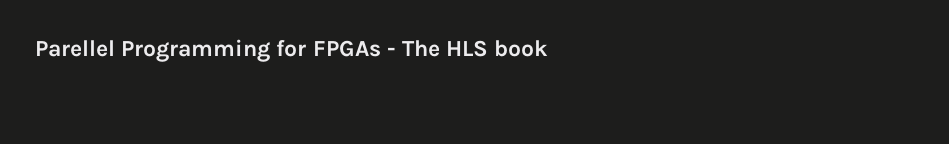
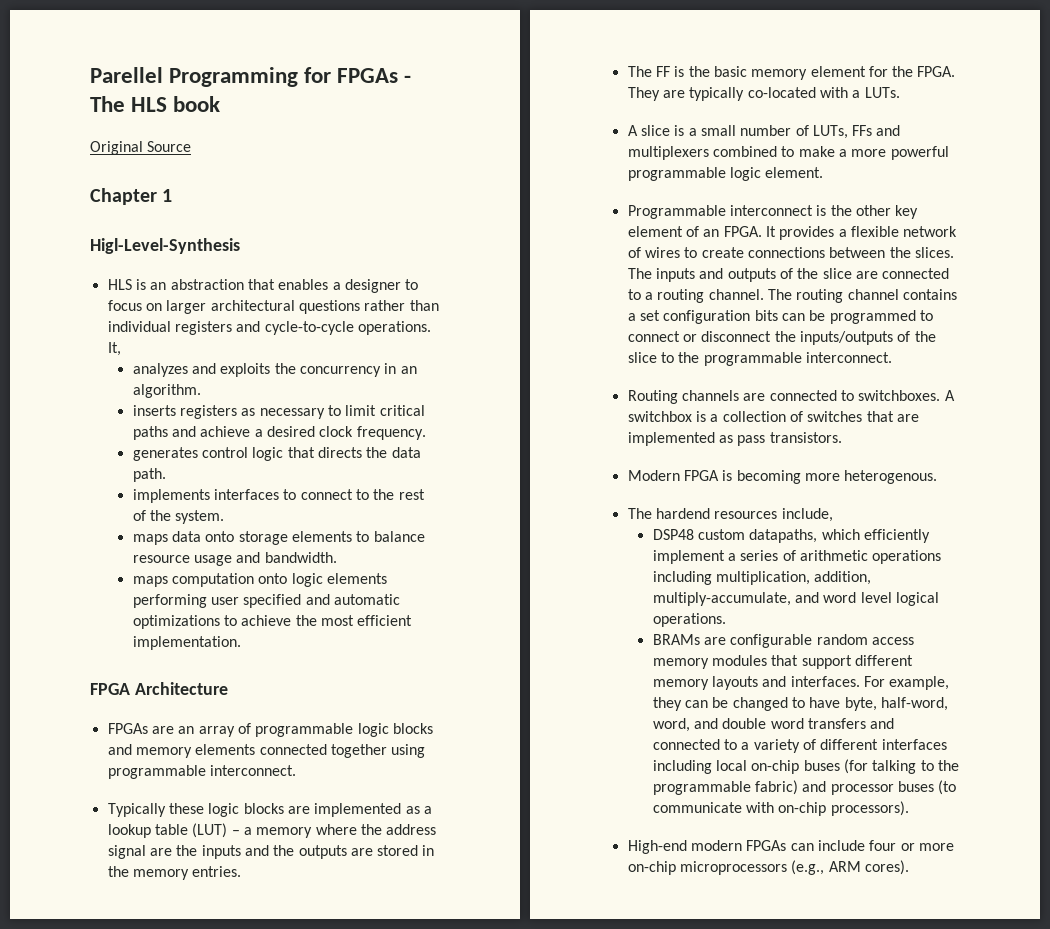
+ Original Source
+ Chapter 1
+ Higl-Level-Synthesis
+ HLS is an abstraction that enables a designer to focus on larger architectural questions rather than individual registers and cycle-to-cycle operations. It,
+ analyzes and exploits the concurrency in an algorithm.
+ inserts registers as necessary to limit critical paths and achieve a desired clock frequency.
+ generates control logic that directs the data path.
+ implements interfaces to connect to the rest of the system.
+ maps data onto storage elements to balance resource usage and bandwidth.
+ maps computation onto logic elements performing user specified and automatic optimizations to achieve the most efficient implementation.
+ FPGA Architecture
+ FPGAs are an array of programmable logic blocks and memory elements connected together using programmable interconnect.
+ Typically these logic blocks are implemented as a lookup table (LUT) – a memory where the address signal are the inputs and the outputs are stored in the memory entries.
+ The FF is the basic memory element for the FPGA. They are typically co-located with a LUTs.
+ A slice is a small number of LUTs, FFs and multiplexers combined to make a more powerful programmable logic element.
+ Programmable interconnect is the other key element of an FPGA. It provides a flexible network of wires to create connections between the slices. The inputs and outputs of the slice are connected to a routing channel. The routing channel contains a set configuration bits can be programmed to connect or disconnect the inputs/outputs of the slice to the programmable interconnect.
+ Routing channels are connected to switchboxes. A switchbox is a collection of switches that are implemented as pass transistors.
+ Modern FPGA is becoming more heterogenous.
+ The hardend resources include,
+ DSP48 custom datapaths, which efficiently implement a series of arithmetic operations including multiplication, addition, multiply-accumulate, and word level logical operations.
+ BRAMs are configurable random access memory modules that support different memory layouts and interfaces. For example, they can be changed to have byte, half-word, word, and double word transfers and connected to a variety of different interfaces including local on-chip buses (for talking to the programmable fabric) and processor buses (to communicate with on-chip processors).
+ High-end modern FPGAs can include four or more on-chip microprocessors (e.g., ARM cores).

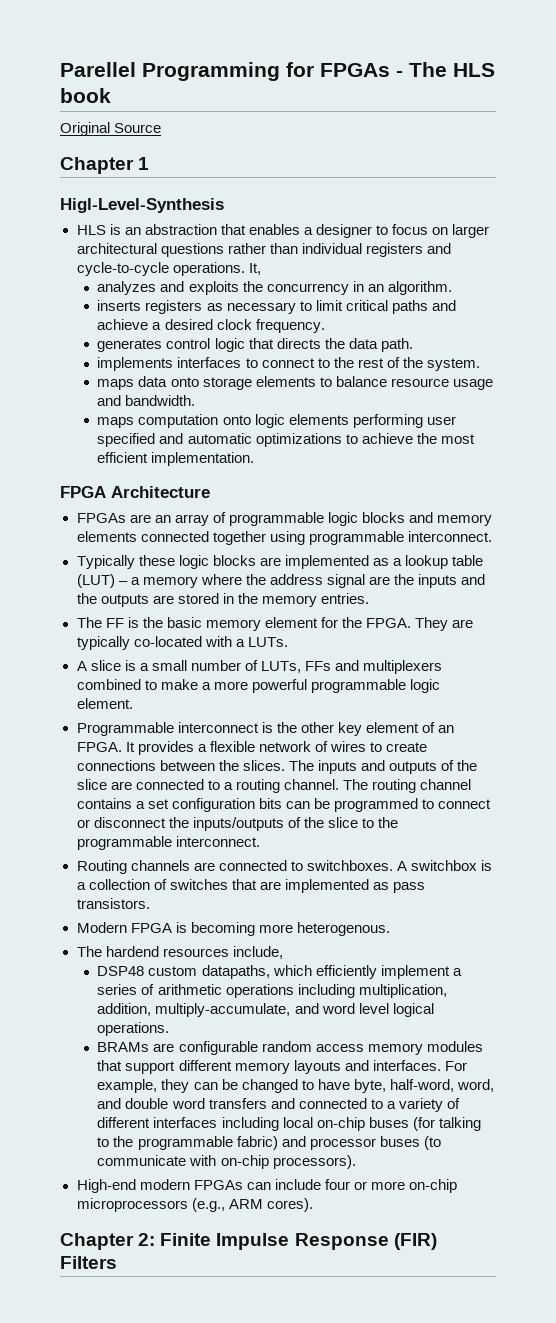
+ Chapter 2: Finite Impulse Response (FIR) Filters

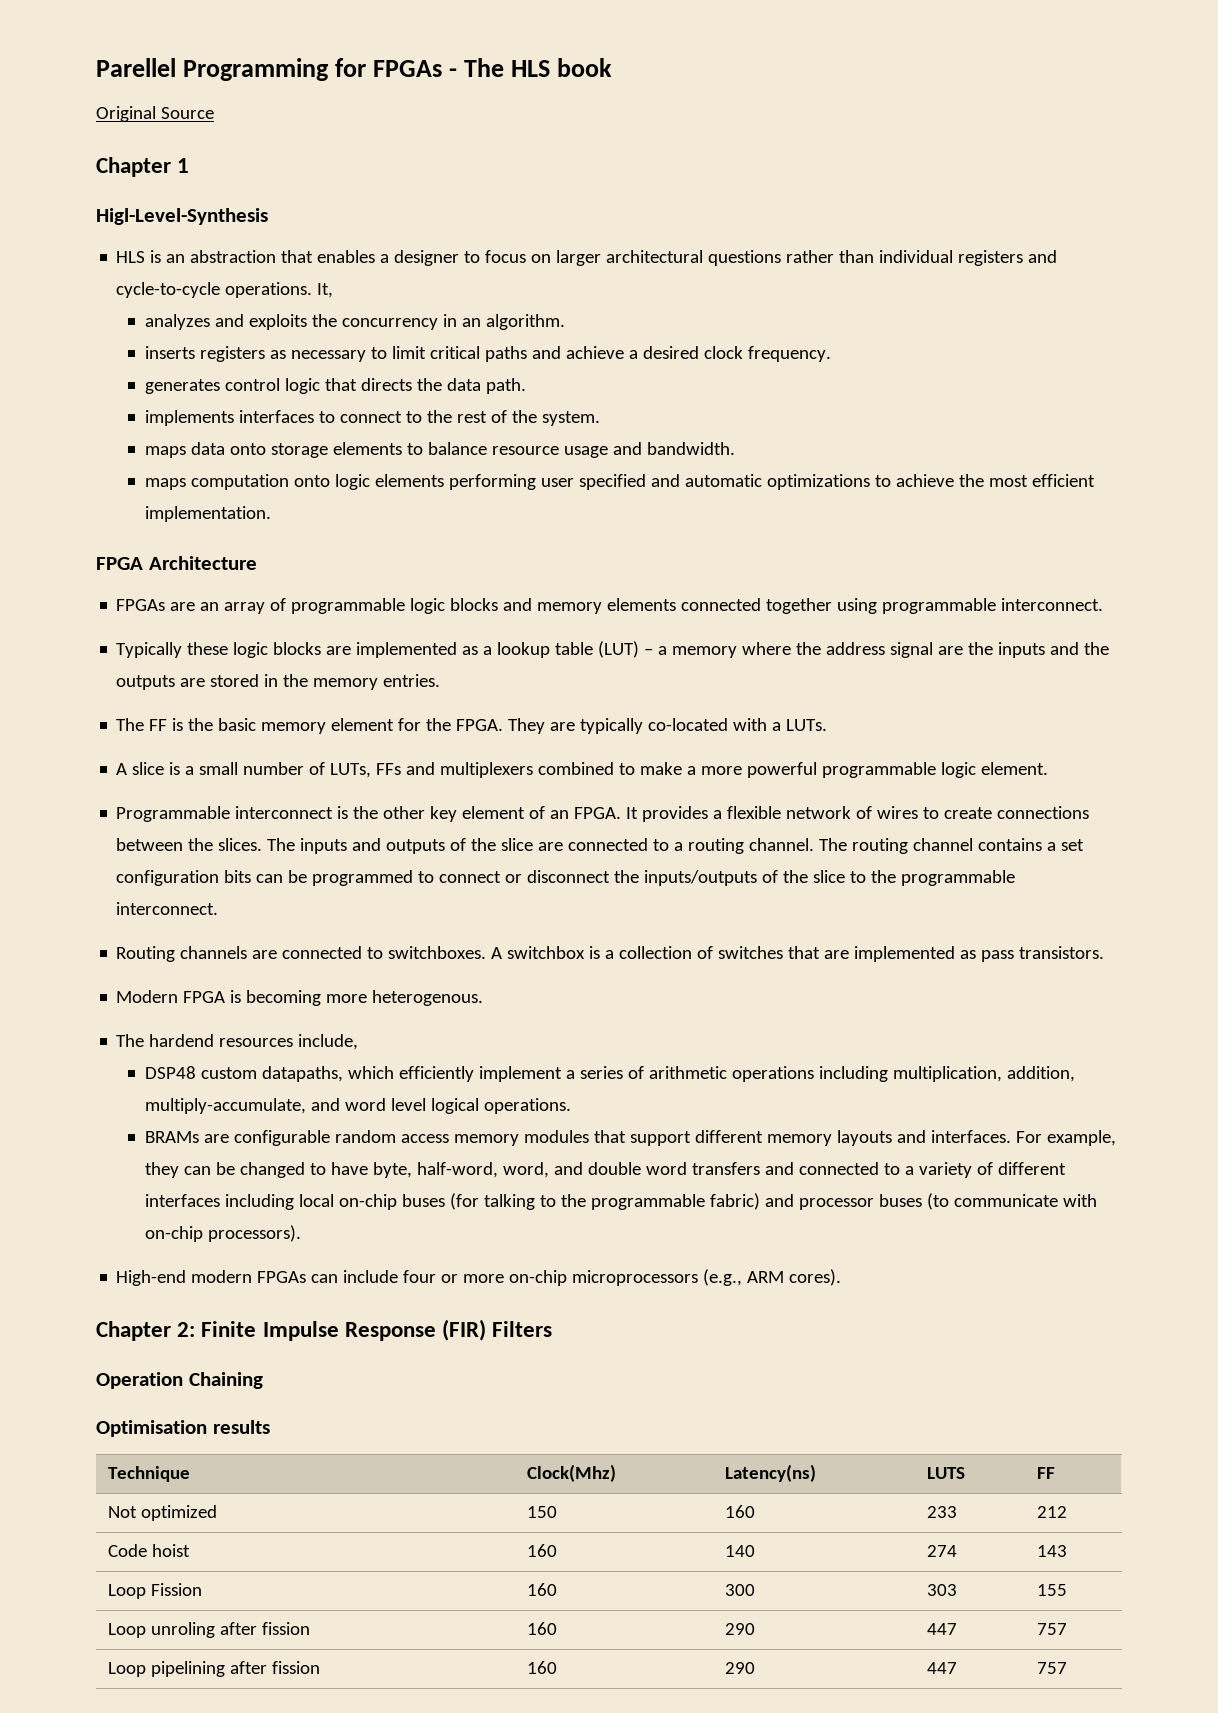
+ Operation Chaining
+ Optimisation results
+ Technique | Clock(Mhz) | Latency(ns) | LUTS | FF
+ Not optimized | 150 | 160 | 233 | 212
+ Code hoist | 160 | 140 | 274 | 143
+ Loop Fission | 160 | 300 | 303 | 155
+ Loop unroling after fission | 160 | 290 | 447 | 757
+ Loop pipelining after fission | 160 | 290 | 447 | 757

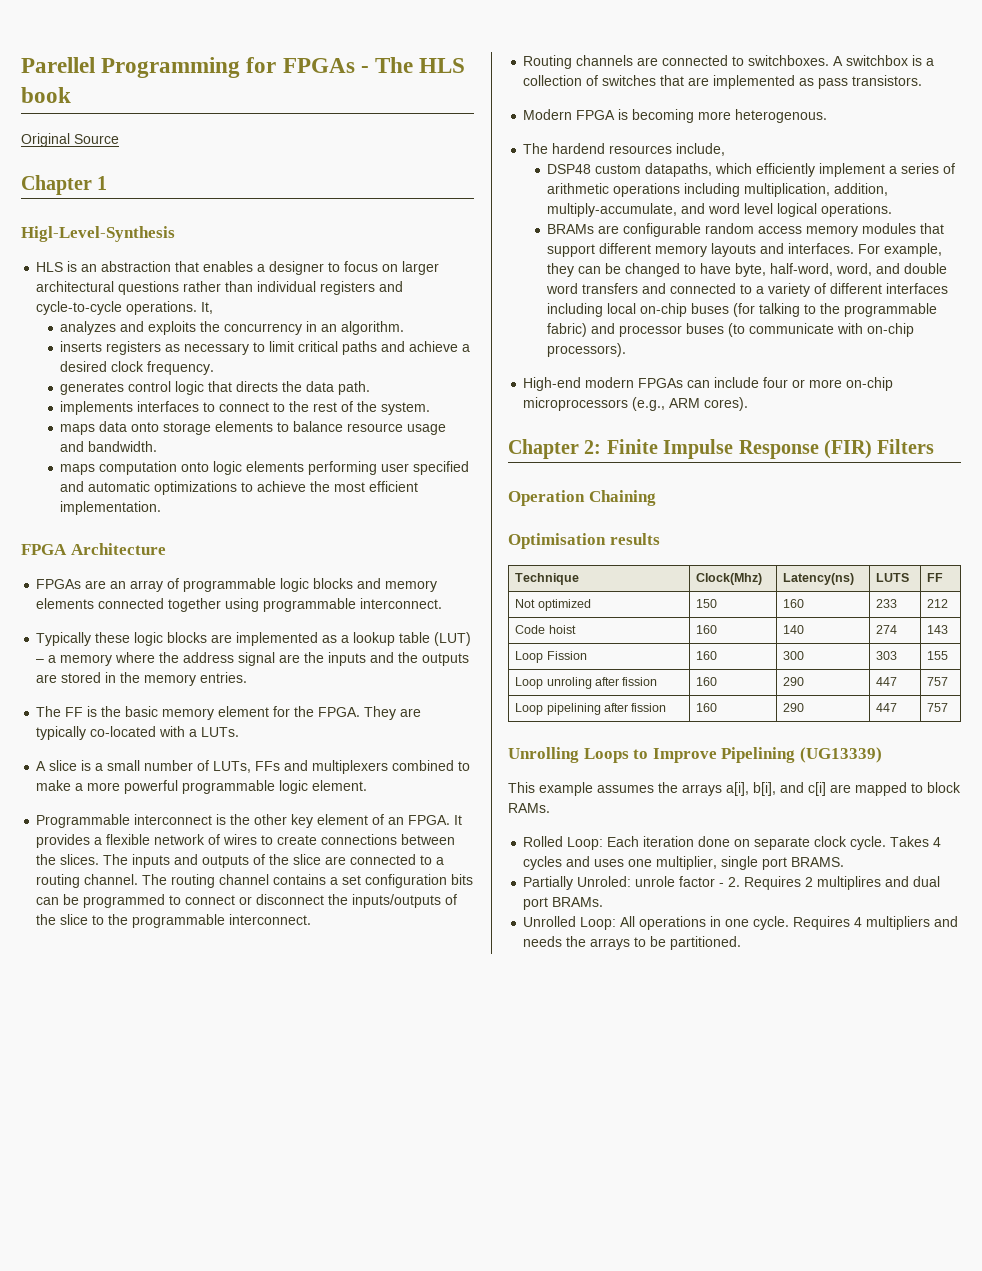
+ Unrolling Loops to Improve Pipelining (UG13339)
+ This example assumes the arrays a[i], b[i], and c[i] are mapped to block RAMs.
+ Rolled Loop: Each iteration done on separate clock cycle. Takes 4 cycles and uses one multiplier, single port BRAMS.
+ Partially Unroled: unrole factor - 2. Requires 2 multiplires and dual port BRAMs.
+ Unrolled Loop: All operations in one cycle. Requires 4 multipliers and needs the arrays to be partitioned.

